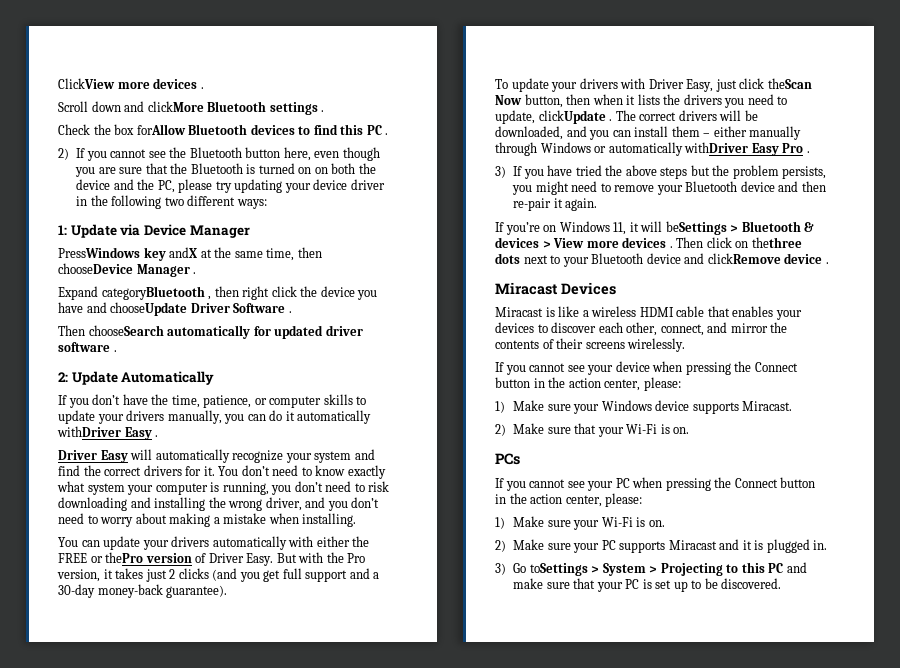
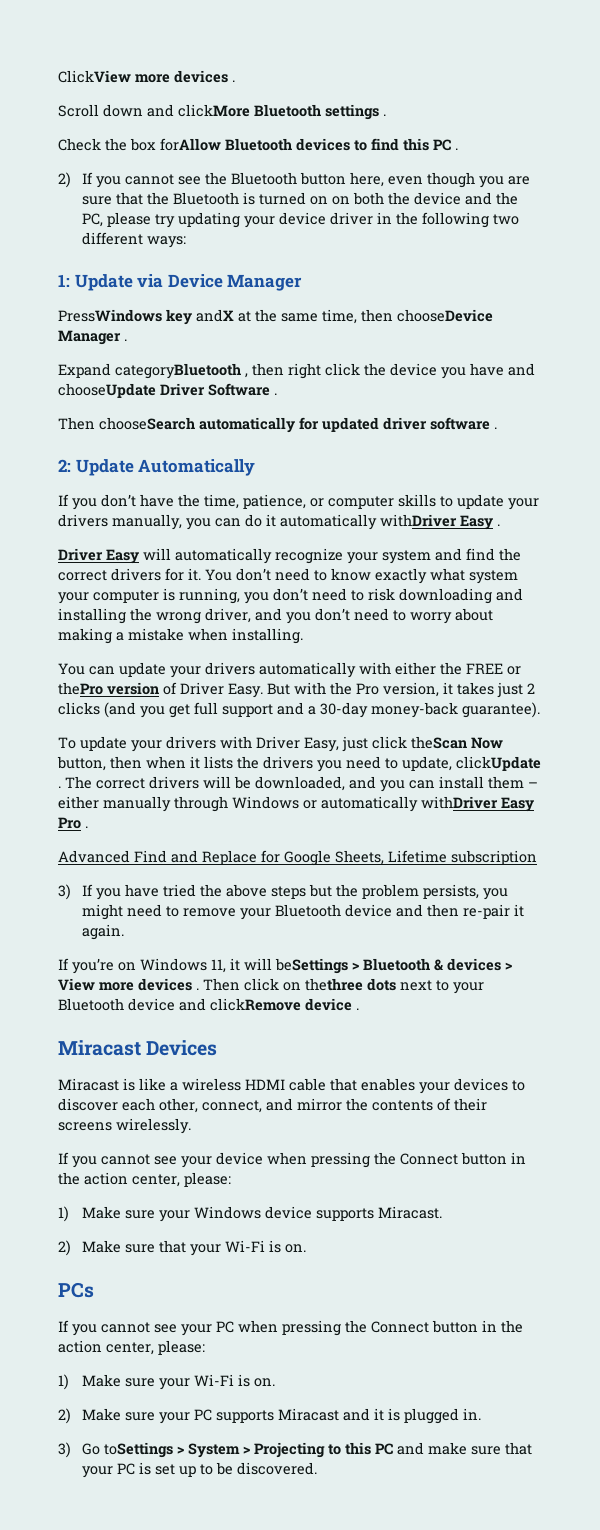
+ Advanced Find and Replace for Google Sheets, Lifetime subscription

